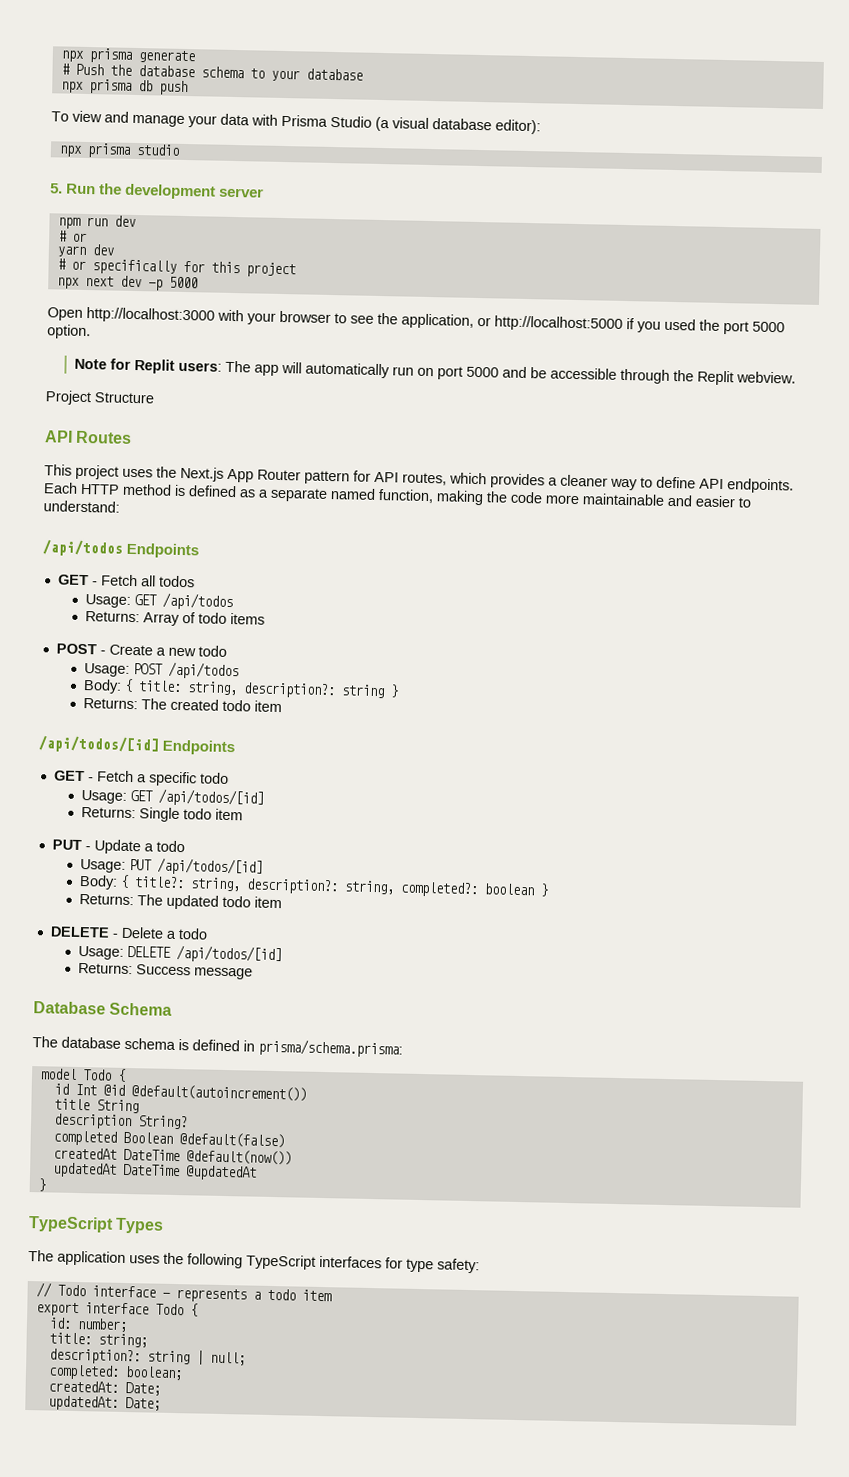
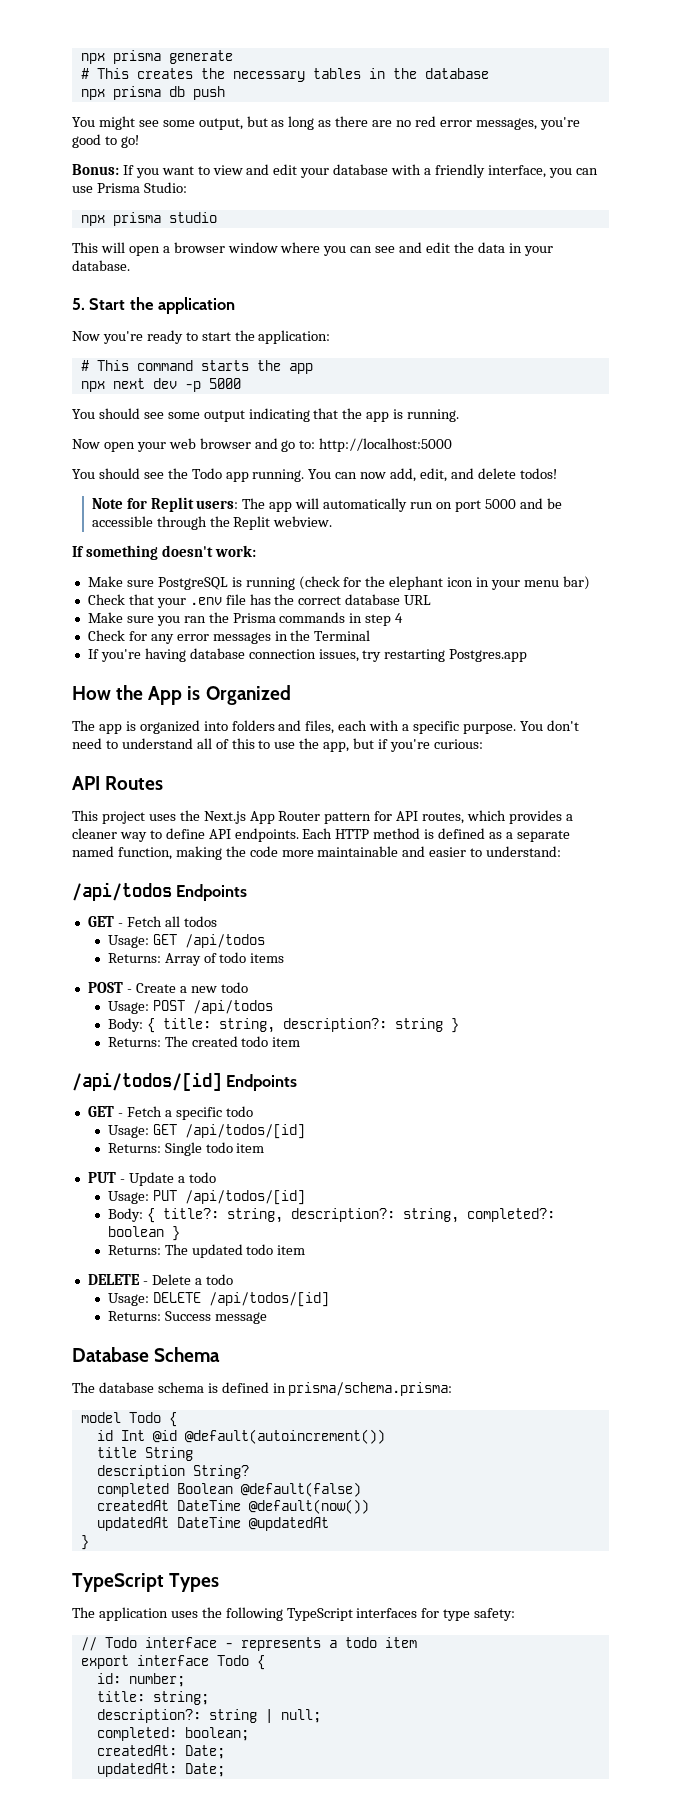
- # Push the database schema to your database
+ # This creates the necessary tables in the database
- To view and manage your data with Prisma Studio (a visual database editor):
+ You might see some output, but as long as there are no red error messages, you're good to go!
+ Bonus: If you want to view and edit your database with a friendly interface, you can use Prisma Studio:
  npx prisma studio
- 5. Run the development server
- npm run dev
- # or
- yarn dev
- # or specifically for this project
+ This will open a browser window where you can see and edit the data in your database.
+ 5. Start the application
+ Now you're ready to start the application:
+ # This command starts the app
- Open http://localhost:3000 with your browser to see the application, or http://localhost:5000 if you used the port 5000 option.
+ You should see some output indicating that the app is running.
+ Now open your web browser and go to: http://localhost:5000
+ You should see the Todo app running. You can now add, edit, and delete todos!
- Project Structure
+ If something doesn't work:
+ Make sure PostgreSQL is running (check for the elephant icon in your menu bar)
+ Check that your .env file has the correct database URL
+ Make sure you ran the Prisma commands in step 4
+ Check for any error messages in the Terminal
+ If you're having database connection issues, try restarting Postgres.app
+ How the App is Organized
+ The app is organized into folders and files, each with a specific purpose. You don't need to understand all of this to use the app, but if you're curious:

